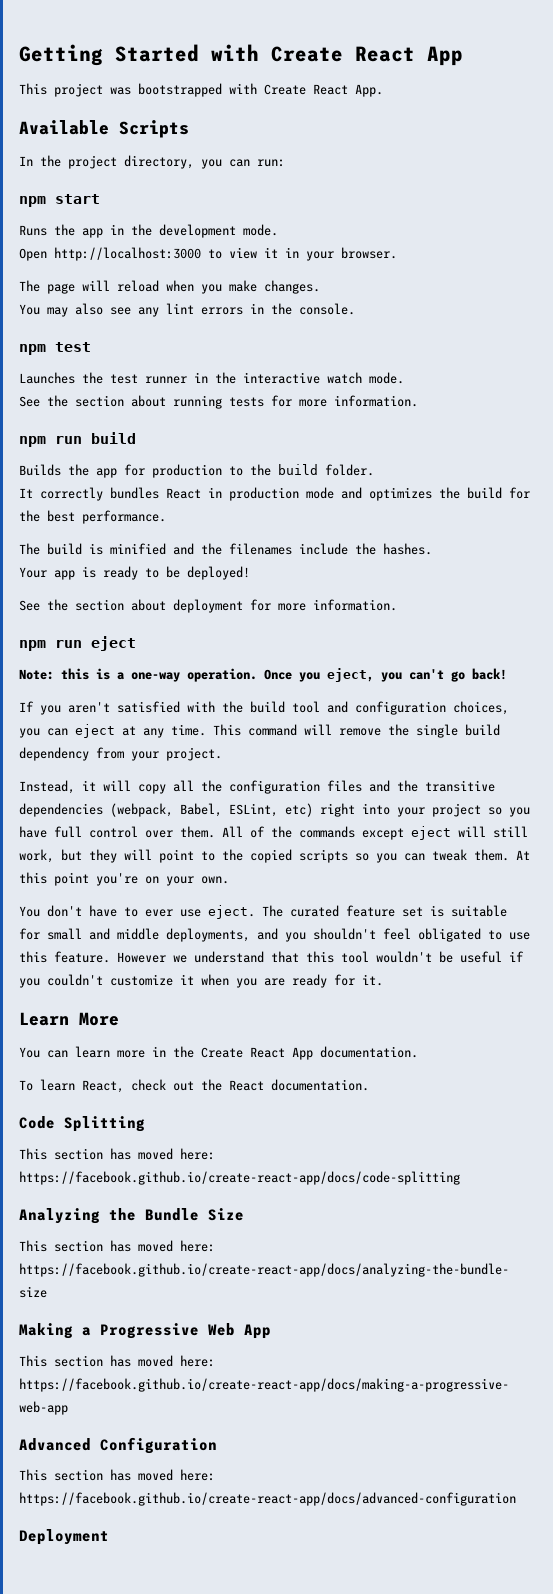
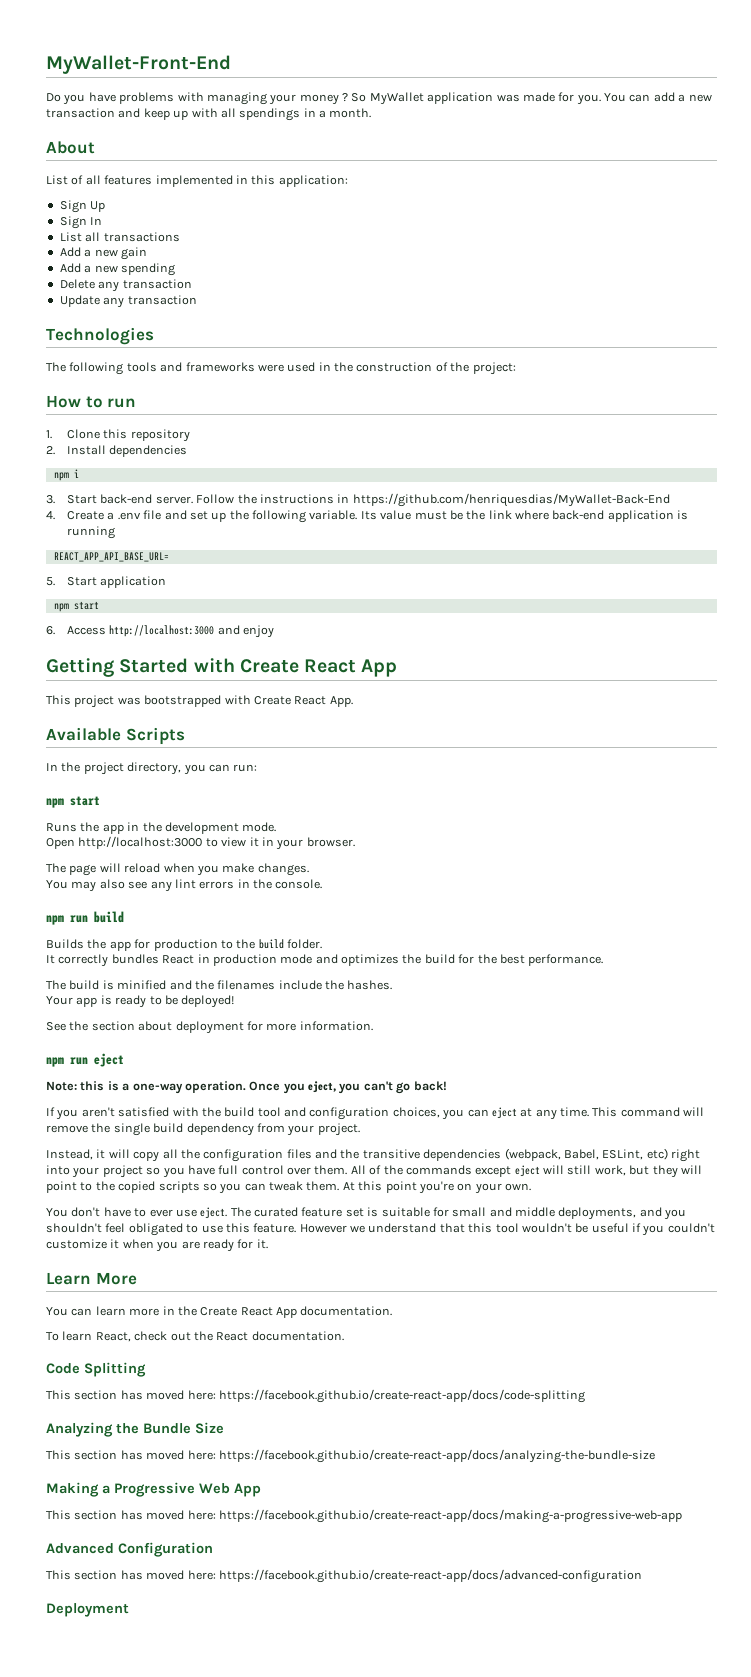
+ MyWallet-Front-End
+ Do you have problems with managing your money ? So MyWallet application was made for you. You can add a new transaction and keep up with all spendings in a month.
+ About
+ List of all features implemented in this application:
+ Sign Up
+ Sign In
+ List all transactions
+ Add a new gain
+ Add a new spending
+ Delete any transaction
+ Update any transaction
+ Technologies
+ The following tools and frameworks were used in the construction of the project:
+ How to run
+ 1. Clone this repository
+ 2. Install dependencies
+ npm i
+ 3. Start back-end server. Follow the instructions in https://github.com/henriquesdias/MyWallet-Back-End
+ 4. Create a .env file and set up the following variable. Its value must be the link where back-end application is running
+ REACT_APP_API_BASE_URL=
+ 5. Start application
+ npm start
+ 6. Access http://localhost:3000 and enjoy
- npm test
- Launches the test runner in the interactive watch mode.
- See the section about running tests for more information.

